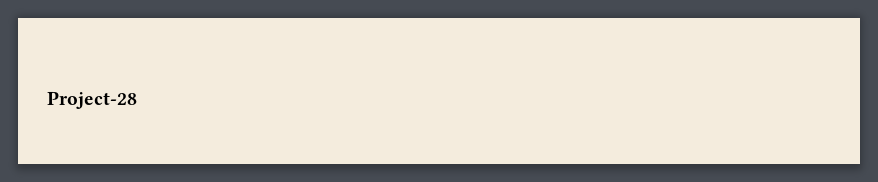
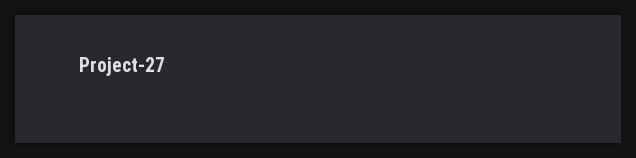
- Project-28
+ Project-27

